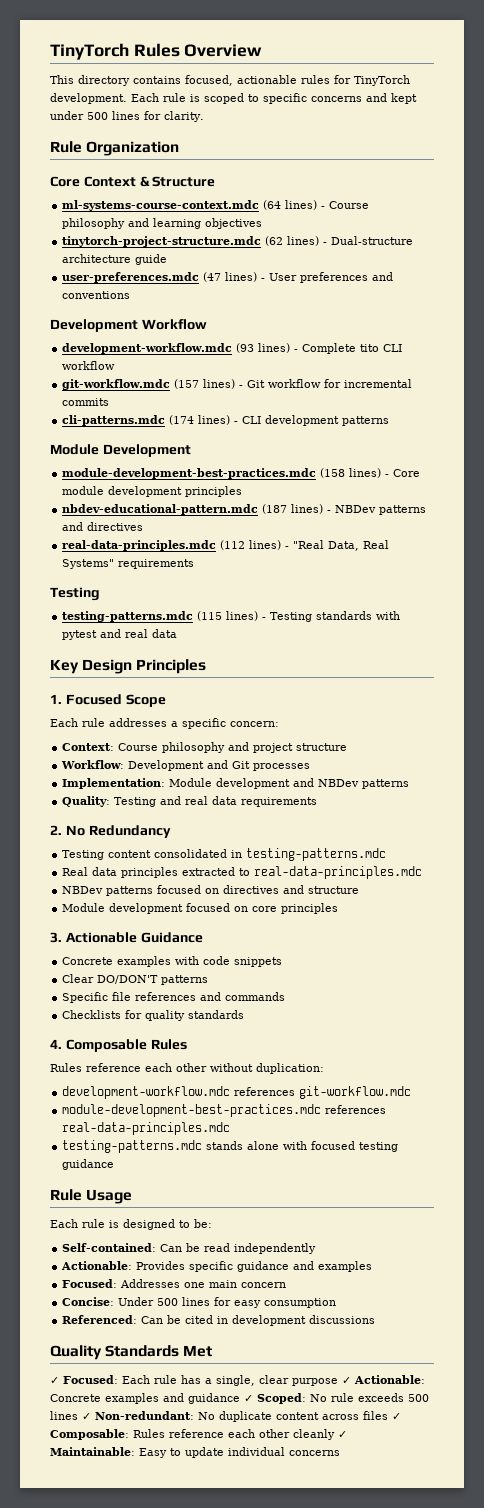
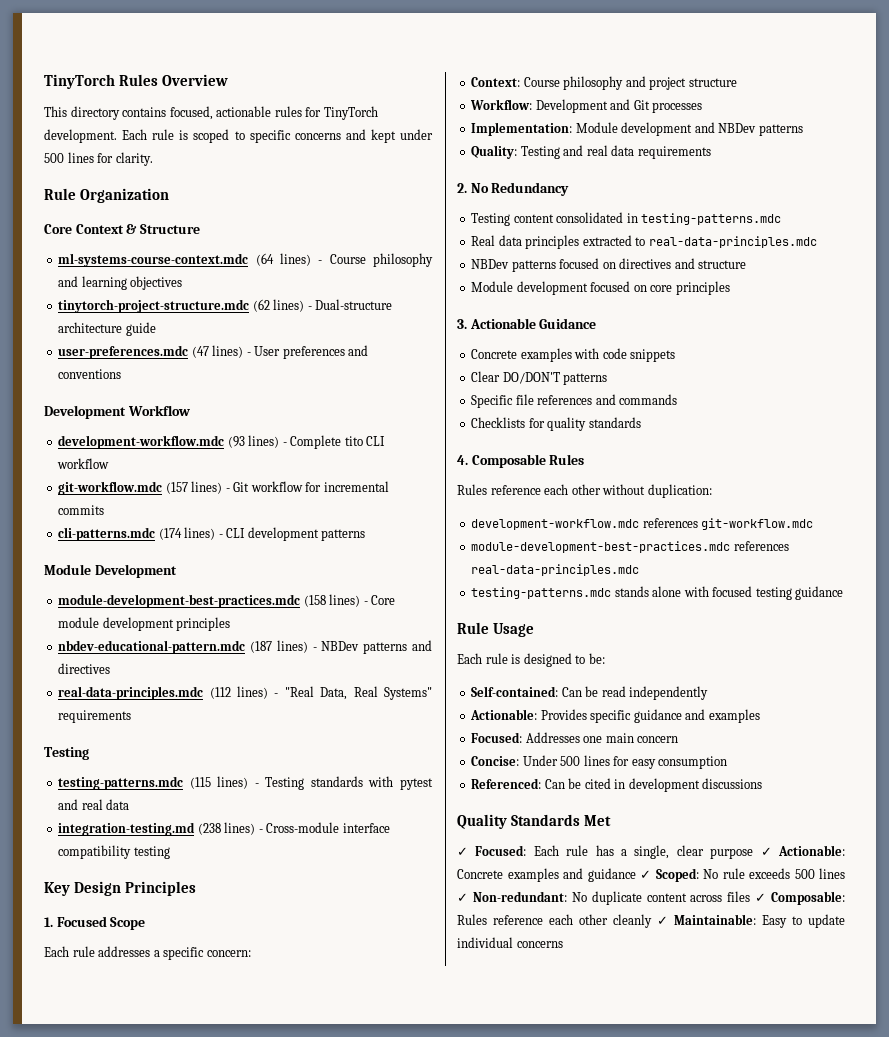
+ integration-testing.md (238 lines) - Cross-module interface compatibility testing

